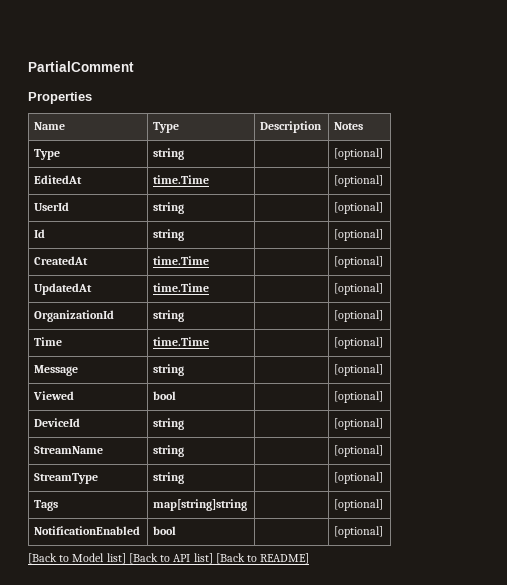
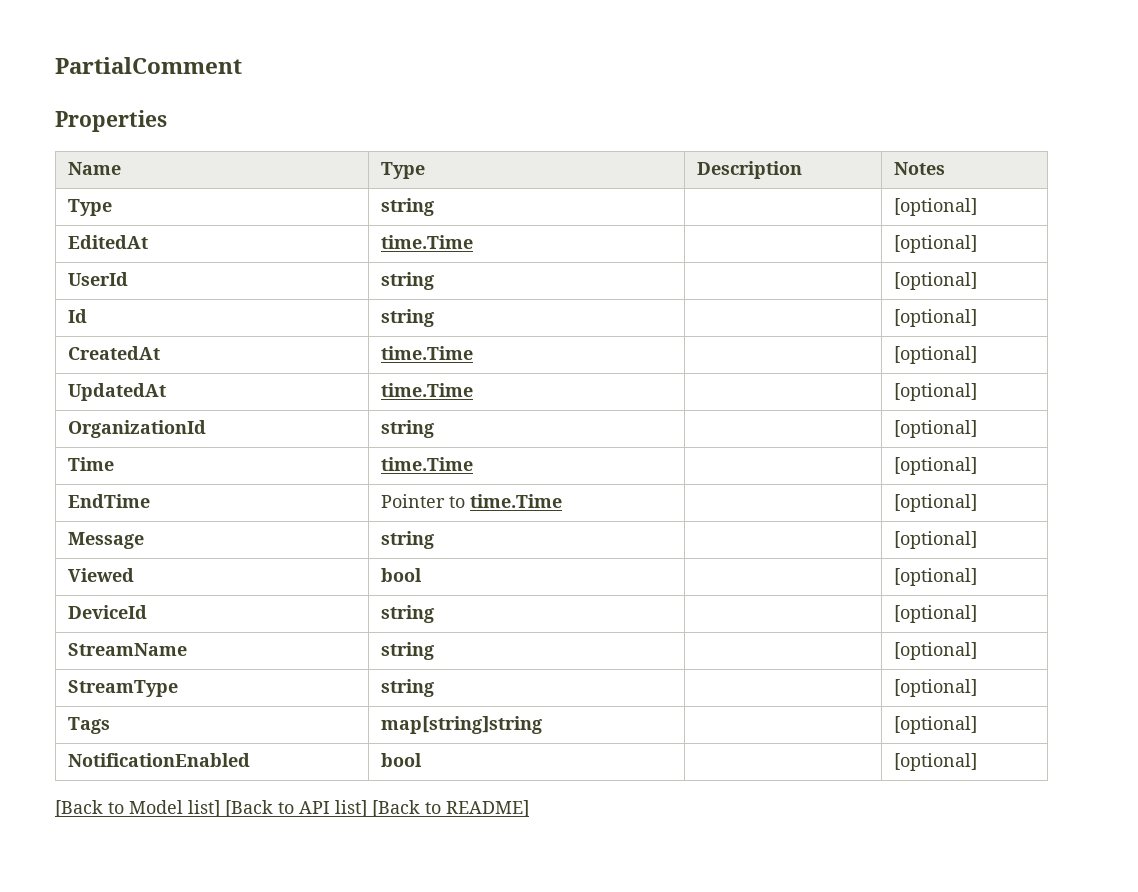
+ EndTime | Pointer to time.Time | | [optional]

